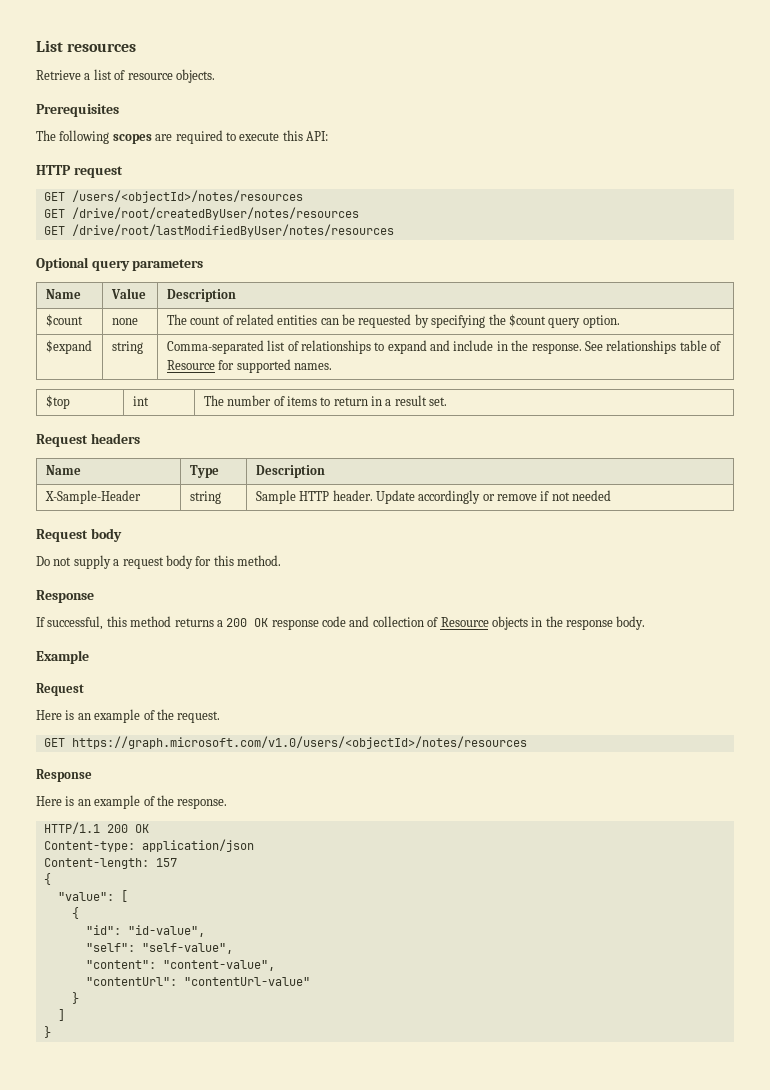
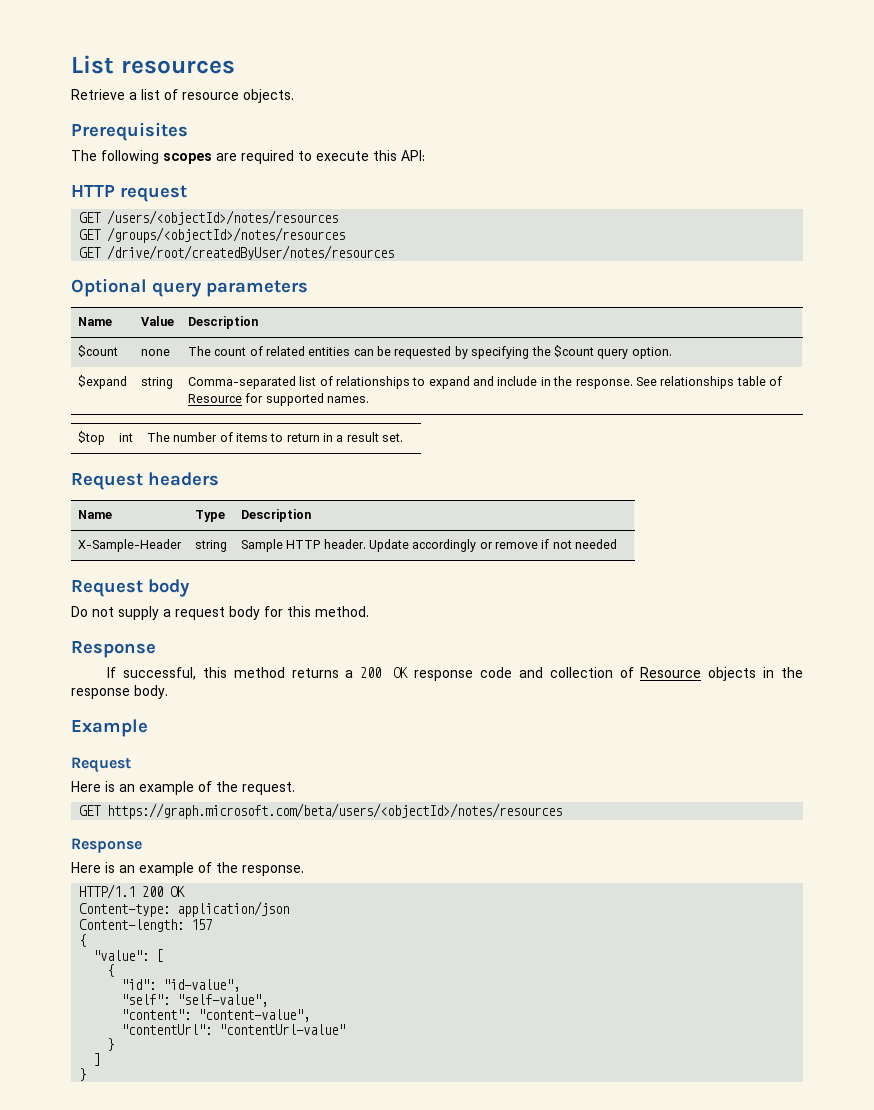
+ GET /groups/<objectId>/notes/resources
  GET /drive/root/createdByUser/notes/resources
- GET /drive/root/lastModifiedByUser/notes/resources
- GET https://graph.microsoft.com/v1.0/users/<objectId>/notes/resources
+ GET https://graph.microsoft.com/beta/users/<objectId>/notes/resources

